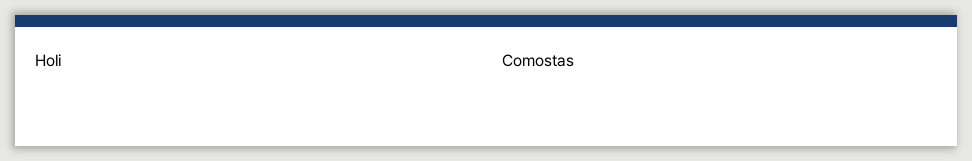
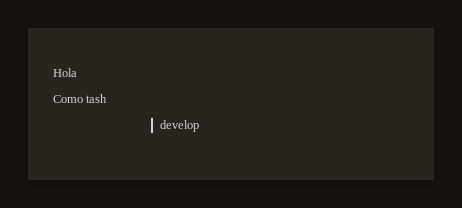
- Holi
- Comostas
+ Hola
+ Como tash
+ develop

